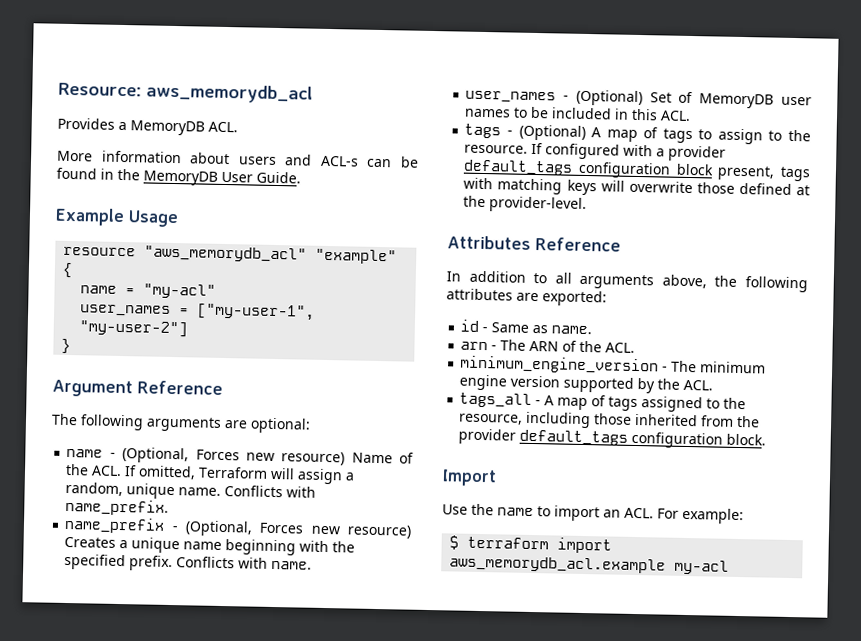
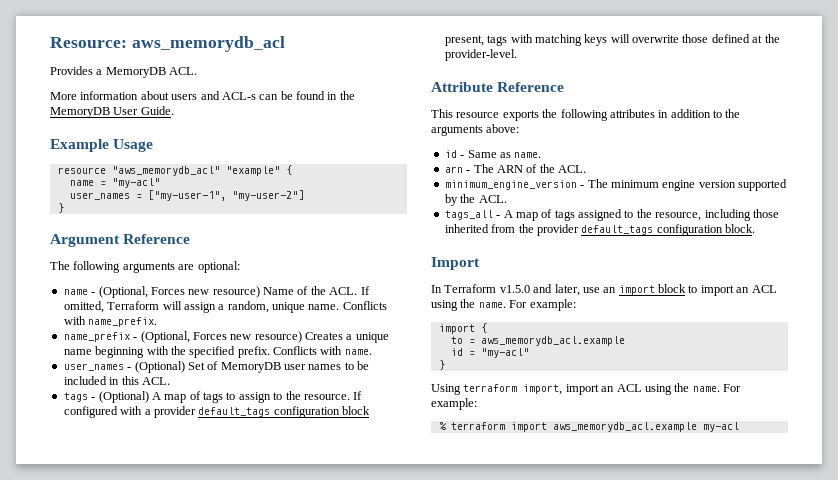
- Attributes Reference
- In addition to all arguments above, the following attributes are exported:
+ Attribute Reference
+ This resource exports the following attributes in addition to the arguments above:
- Use the name to import an ACL. For example:
- $ terraform import aws_memorydb_acl.example my-acl
+ In Terraform v1.5.0 and later, use an import block to import an ACL using the name. For example:
+ import {
+ to = aws_memorydb_acl.example
+ id = "my-acl"
+ }
+ Using terraform import, import an ACL using the name. For example:
+ % terraform import aws_memorydb_acl.example my-acl

